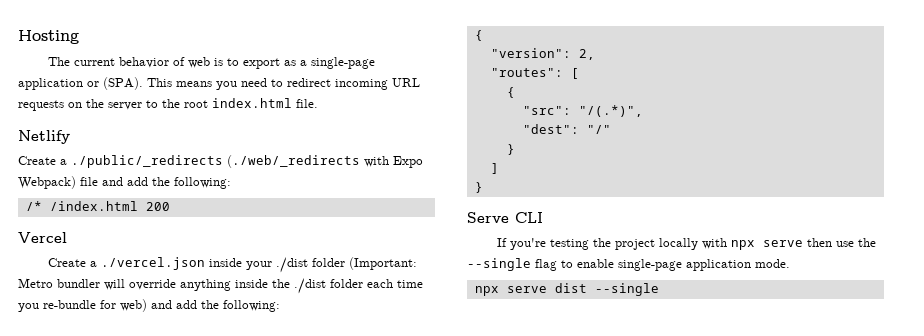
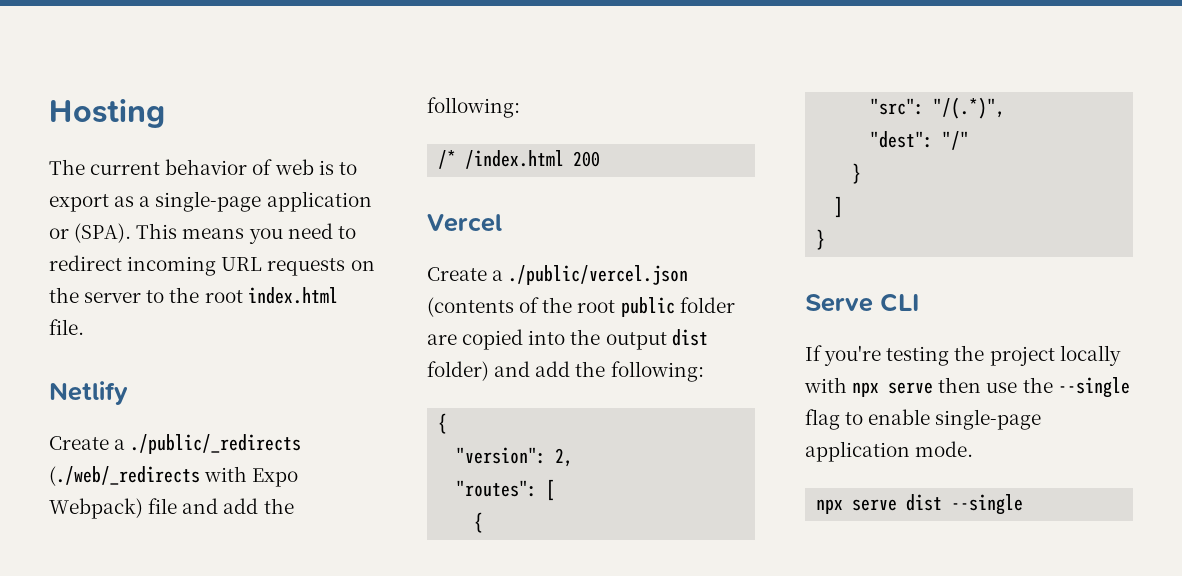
- Create a ./vercel.json inside your ./dist folder (Important: Metro bundler will override anything inside the ./dist folder each time you re-bundle for web) and add the following:
+ Create a ./public/vercel.json (contents of the root public folder are copied into the output dist folder) and add the following:

